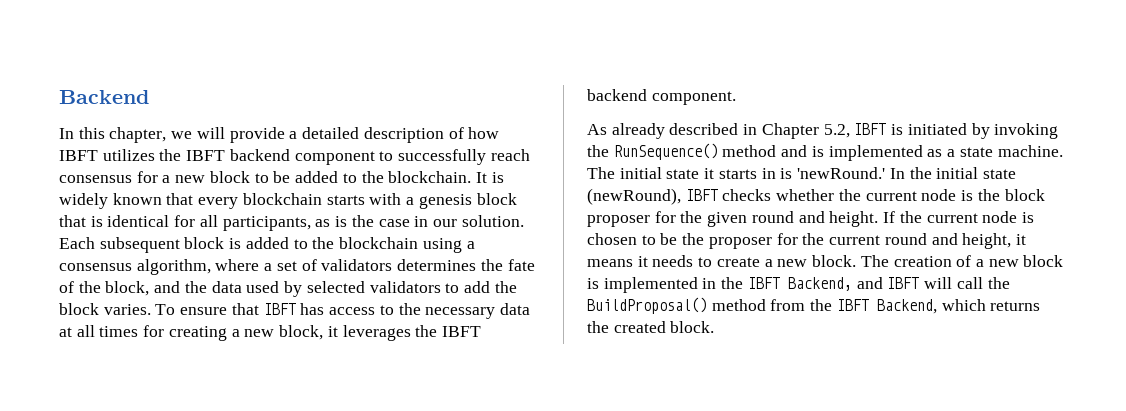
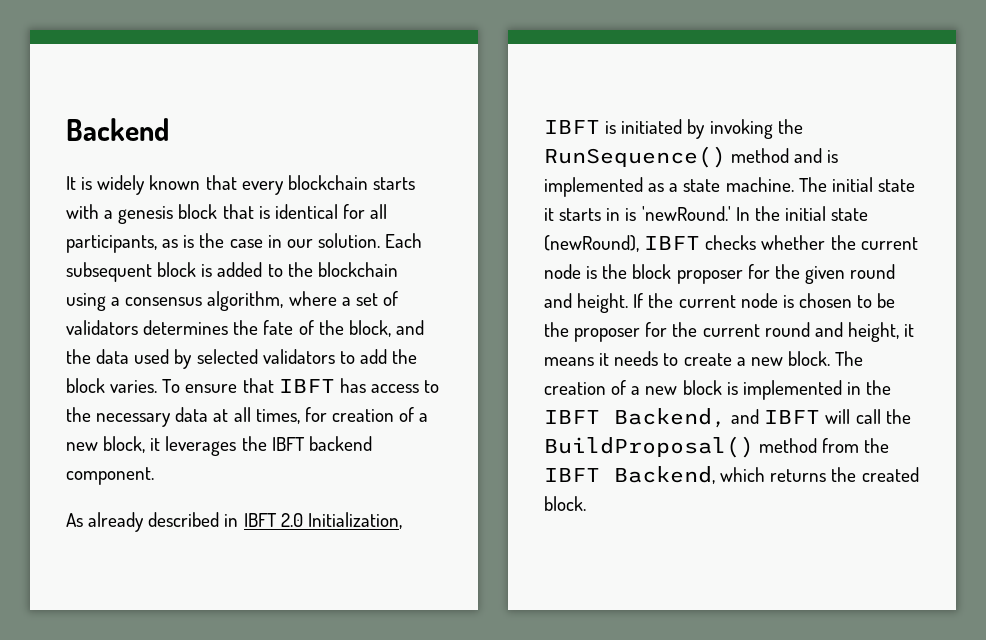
- In this chapter, we will provide a detailed description of how IBFT utilizes the IBFT backend component to successfully reach consensus for a new block to be added to the blockchain.
- To ensure that IBFT has access to the necessary data at all times for creating a new block, it leverages the IBFT backend component.
+ To ensure that IBFT has access to the necessary data at all times, for creation of a new block, it leverages the IBFT backend component.
- As already described in Chapter 5.2, IBFT is initiated by invoking the RunSequence() method and is implemented as a state machine.
+ As already described in IBFT 2.0 Initialization, IBFT is initiated by invoking the RunSequence() method and is implemented as a state machine.

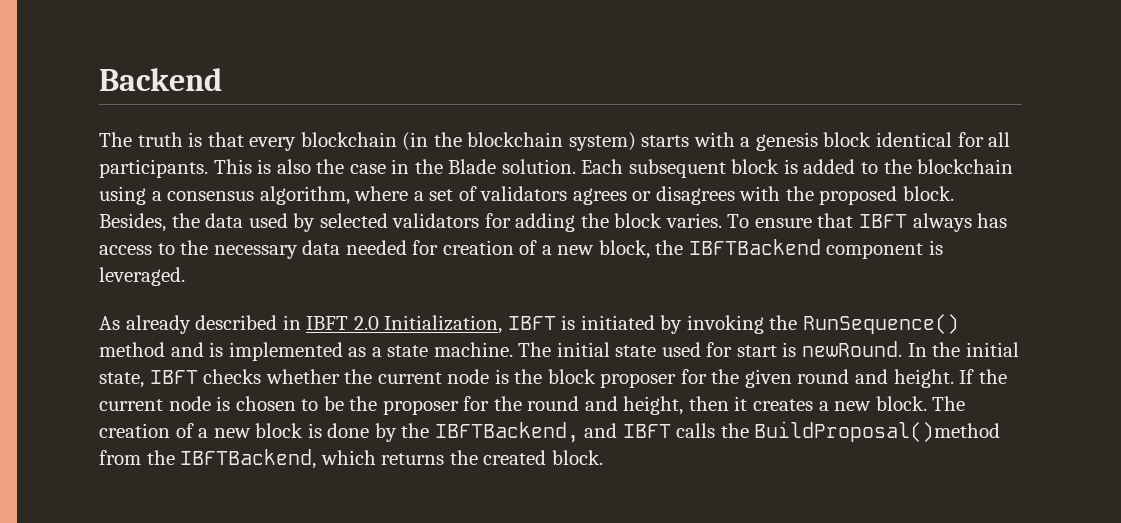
- It is widely known that every blockchain starts with a genesis block that is identical for all participants, as is the case in our solution.
+ The truth is that every blockchain (in the blockchain system) starts with a genesis block identical for all participants. This is also the case in the Blade solution.
- Each subsequent block is added to the blockchain using a consensus algorithm, where a set of validators determines the fate of the block, and the data used by selected validators to add the block varies.
+ Each subsequent block is added to the blockchain using a consensus algorithm, where a set of validators agrees or disagrees with the proposed block. Besides, the data used by selected validators for adding the block varies.
- To ensure that IBFT has access to the necessary data at all times, for creation of a new block, it leverages the IBFT backend component.
+ To ensure that IBFT always has access to the necessary data needed for creation of a new block, the IBFTBackend component is leveraged.
- The initial state it starts in is 'newRound.'
+ The initial state used for start is newRound.
- In the initial state (newRound), IBFT checks whether the current node is the block proposer for the given round and height.
+ In the initial state, IBFT checks whether the current node is the block proposer for the given round and height.
- If the current node is chosen to be the proposer for the current round and height, it means it needs to create a new block.
+ If the current node is chosen to be the proposer for the round and height, then it creates a new block.
- The creation of a new block is implemented in the IBFT Backend, and IBFT will call the BuildProposal() method from the IBFT Backend, which returns the created block.
+ The creation of a new block is done by the IBFTBackend, and IBFT calls the BuildProposal()method from the IBFTBackend, which returns the created block.

